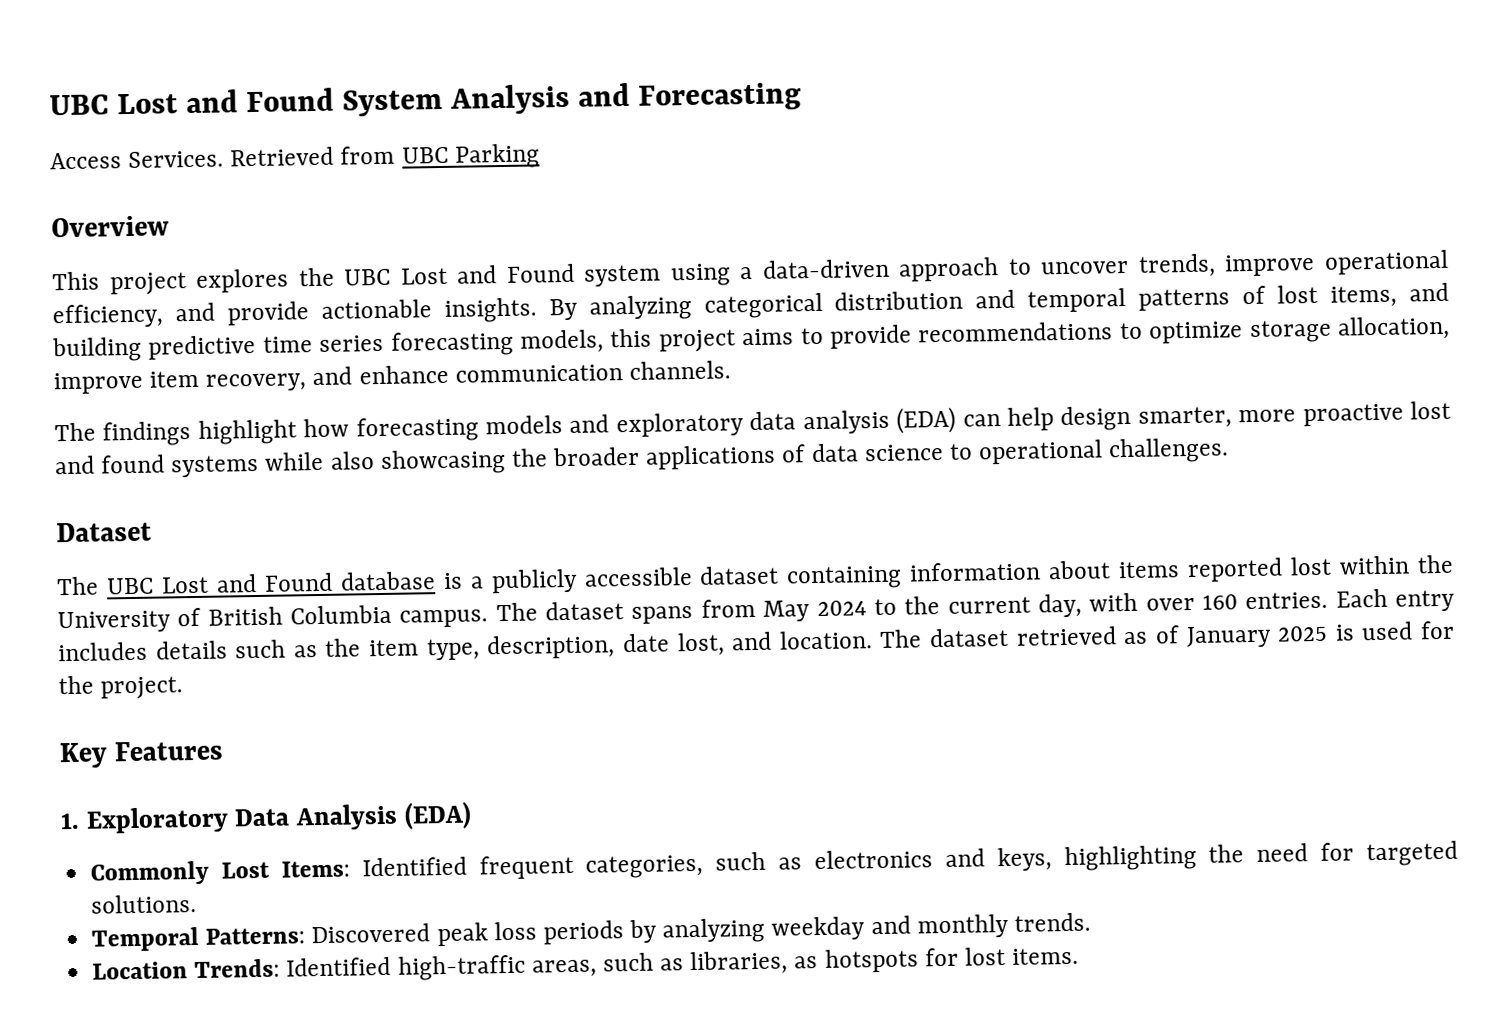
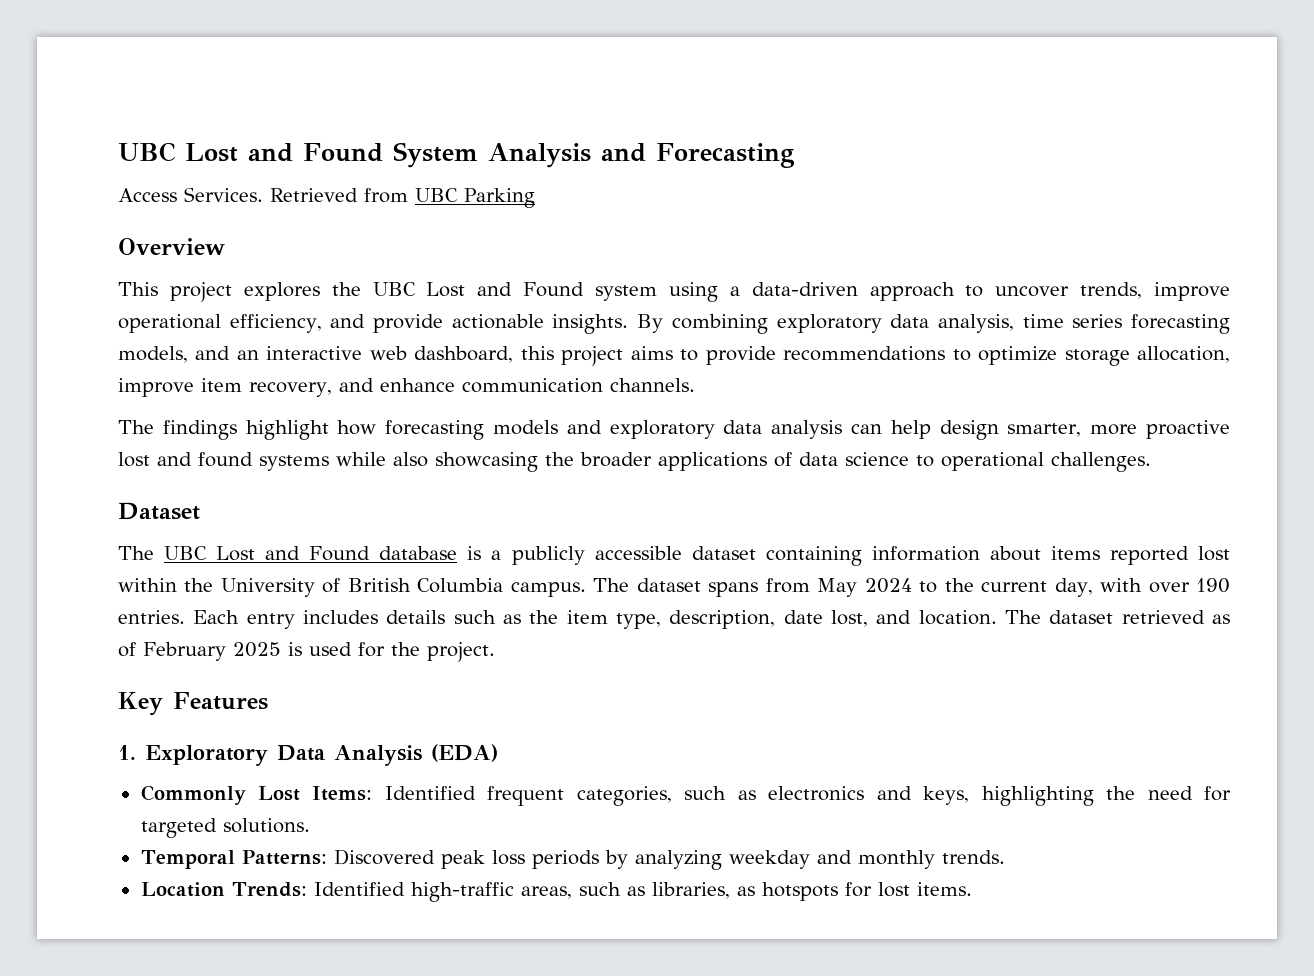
- By analyzing categorical distribution and temporal patterns of lost items, and building predictive time series forecasting models, this project aims to provide recommendations to optimize storage allocation, improve item recovery, and enhance communication channels.
+ By combining exploratory data analysis, time series forecasting models, and an interactive web dashboard, this project aims to provide recommendations to optimize storage allocation, improve item recovery, and enhance communication channels.
- The findings highlight how forecasting models and exploratory data analysis (EDA) can help design smarter, more proactive lost and found systems while also showcasing the broader applications of data science to operational challenges.
+ The findings highlight how forecasting models and exploratory data analysis can help design smarter, more proactive lost and found systems while also showcasing the broader applications of data science to operational challenges.
- The dataset spans from May 2024 to the current day, with over 160 entries.
+ The dataset spans from May 2024 to the current day, with over 190 entries.
- The dataset retrieved as of January 2025 is used for the project.
+ The dataset retrieved as of February 2025 is used for the project.

